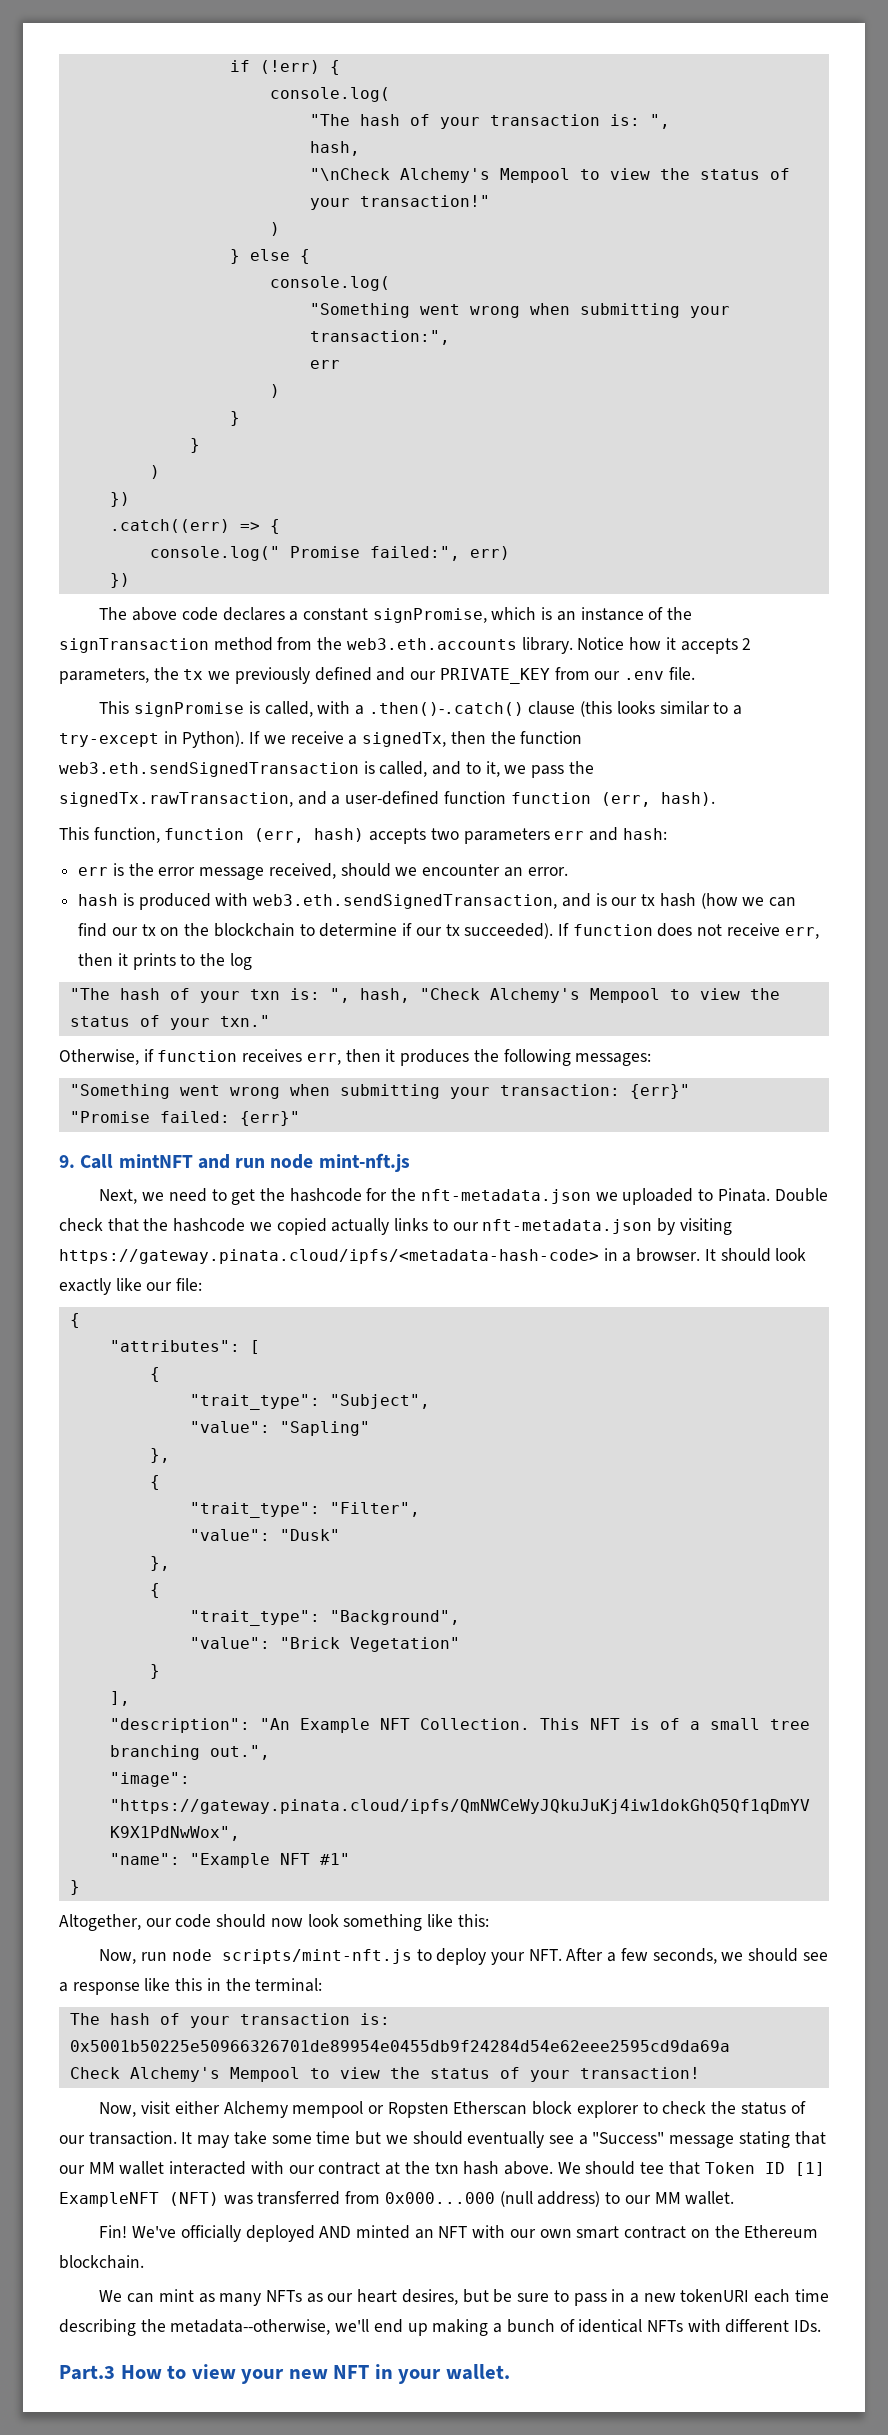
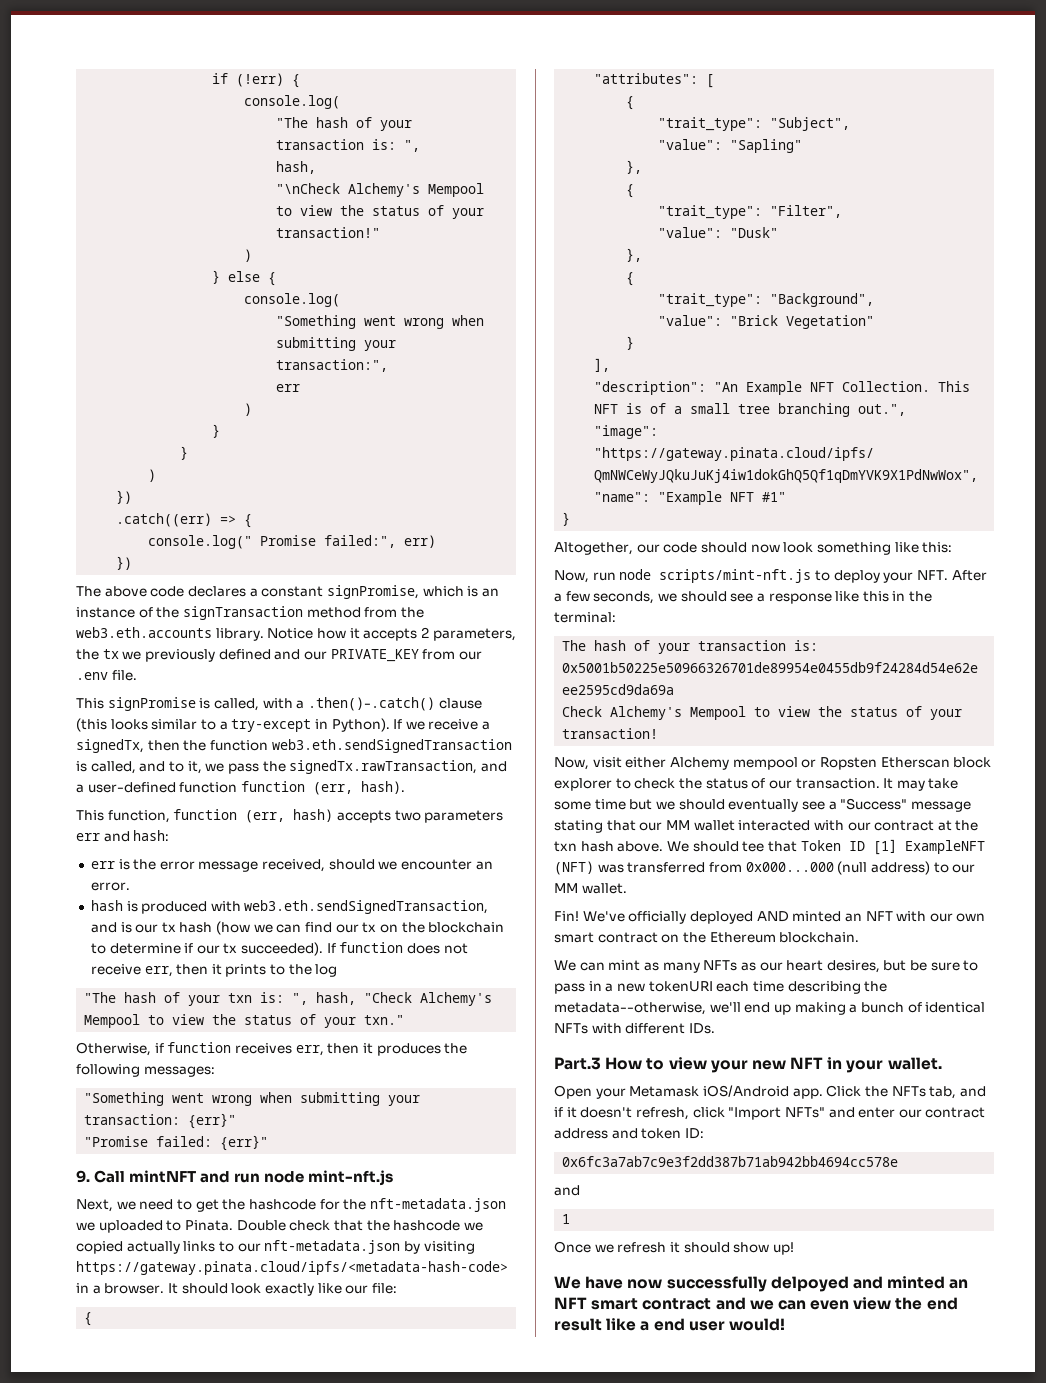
+ Open your Metamask iOS/Android app. Click the NFTs tab, and if it doesn't refresh, click "Import NFTs" and enter our contract address and token ID:
+ 0x6fc3a7ab7c9e3f2dd387b71ab942bb4694cc578e
+ and
+ 1
+ Once we refresh it should show up!
+ We have now successfully delpoyed and minted an NFT smart contract and we can even view the end result like a end user would!

